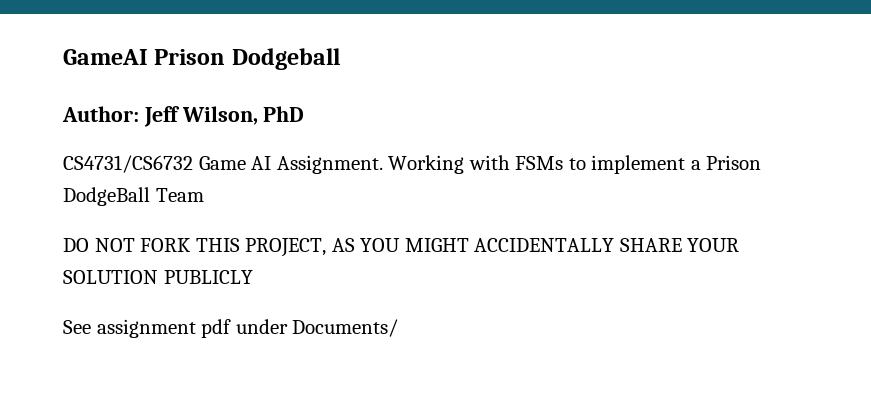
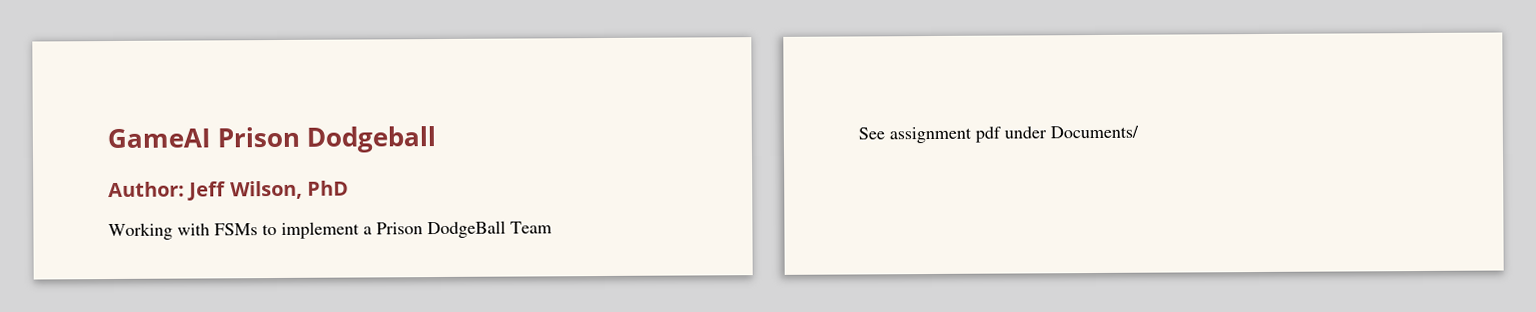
- CS4731/CS6732 Game AI Assignment.
- DO NOT FORK THIS PROJECT, AS YOU MIGHT ACCIDENTALLY SHARE YOUR SOLUTION PUBLICLY

